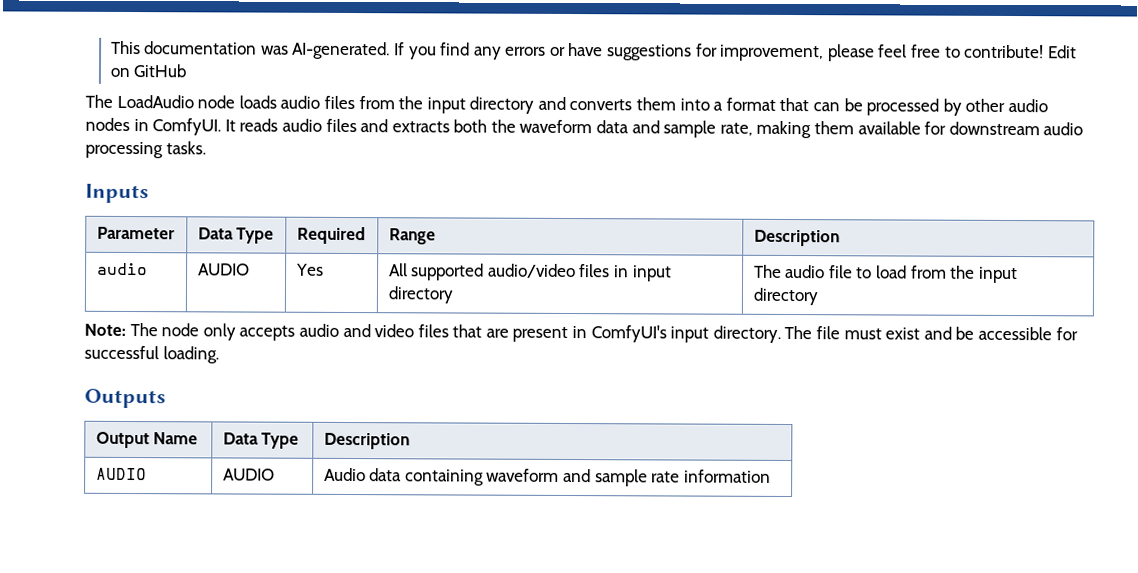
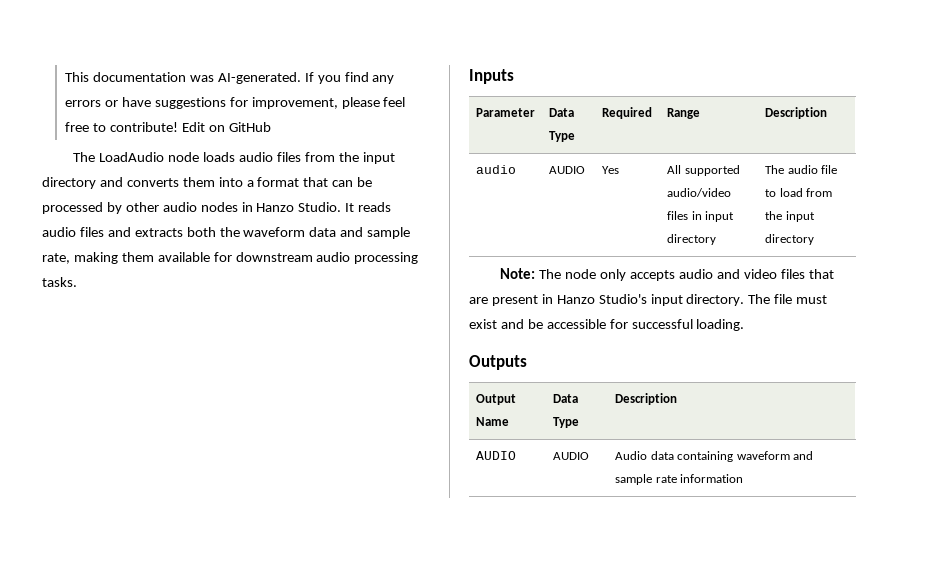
- The LoadAudio node loads audio files from the input directory and converts them into a format that can be processed by other audio nodes in ComfyUI.
+ The LoadAudio node loads audio files from the input directory and converts them into a format that can be processed by other audio nodes in Hanzo Studio.
- Note: The node only accepts audio and video files that are present in ComfyUI's input directory.
+ Note: The node only accepts audio and video files that are present in Hanzo Studio's input directory.

